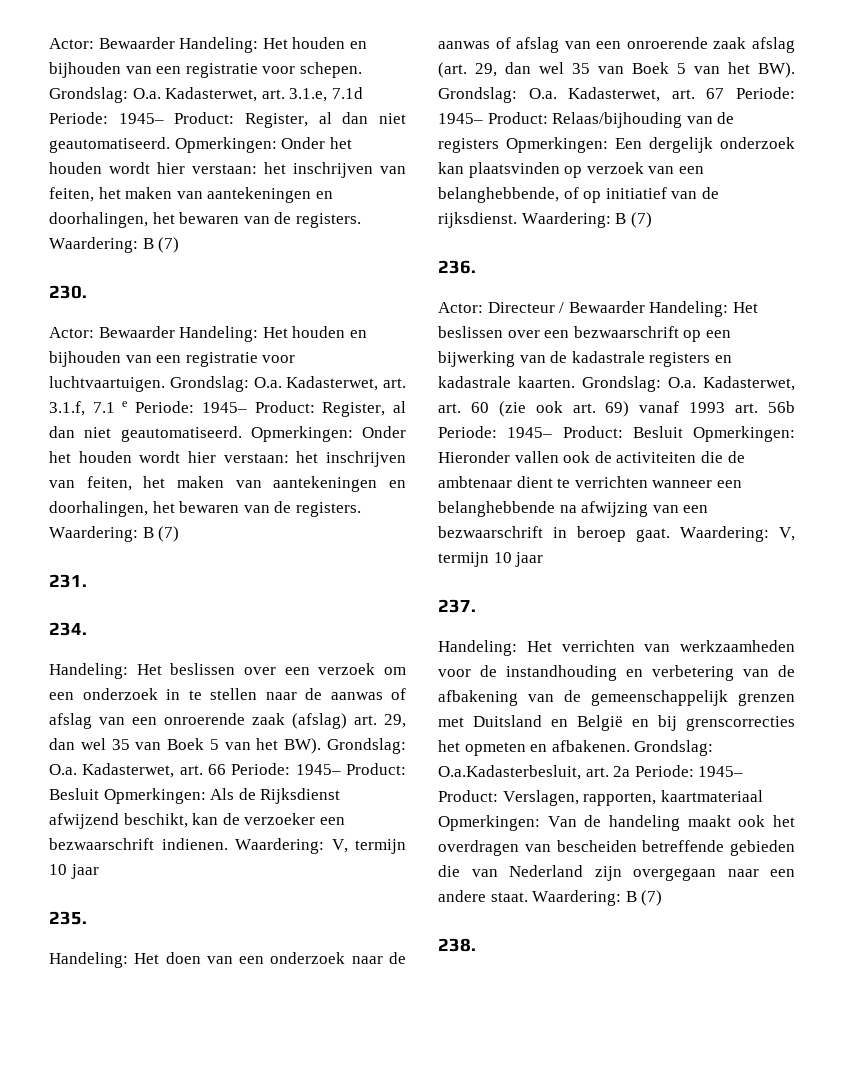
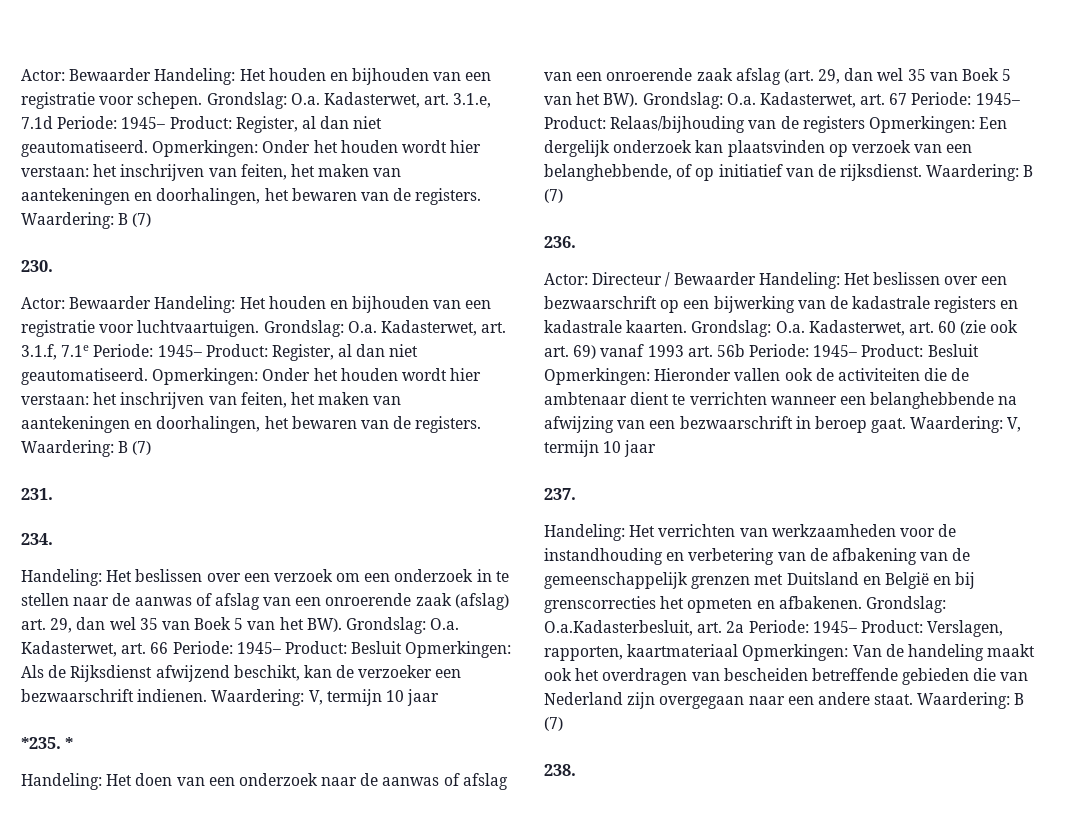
- Grondslag: O.a. Kadasterwet, art. 3.1.f, 7.1 e Periode: 1945– Product: Register, al dan niet geautomatiseerd.
+ Grondslag: O.a. Kadasterwet, art. 3.1.f, 7.1e Periode: 1945– Product: Register, al dan niet geautomatiseerd.
- 235.
+ *235. *

